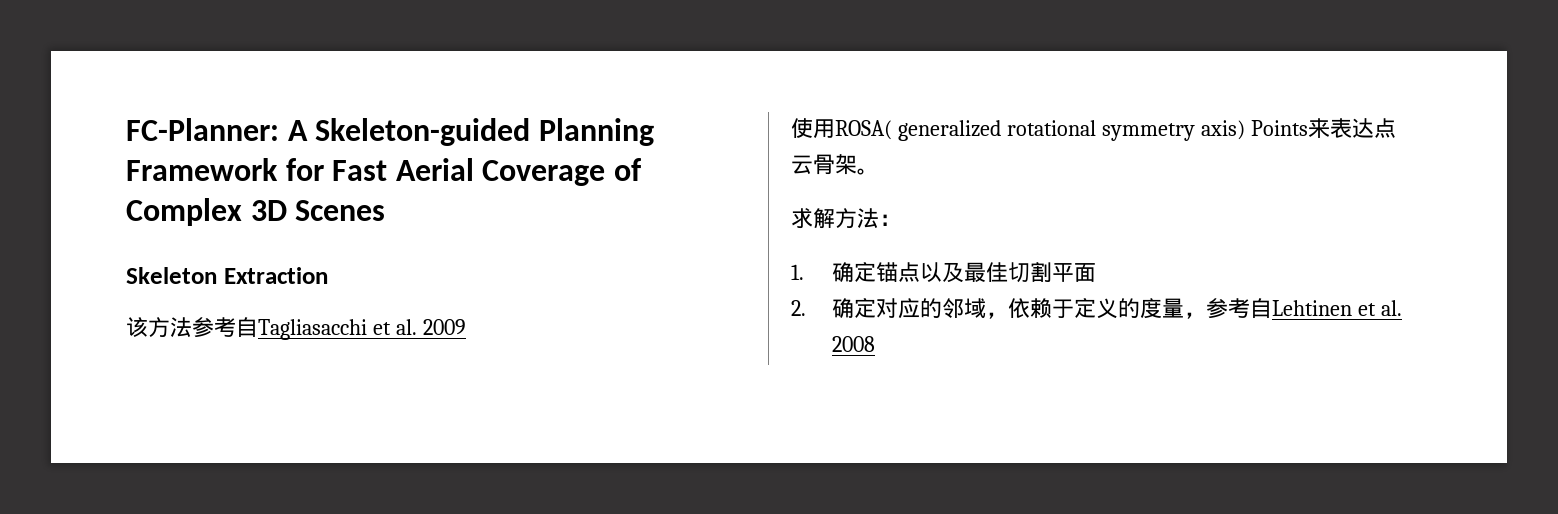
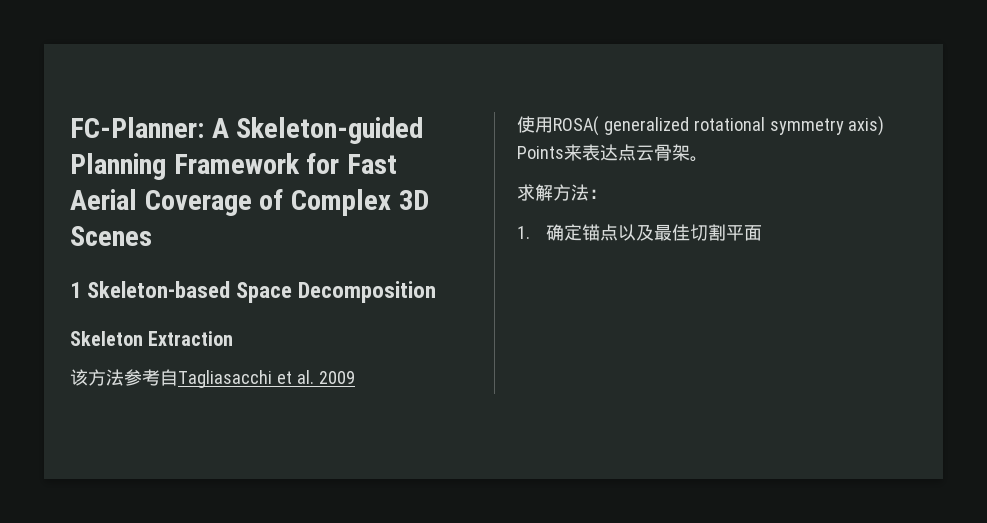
+ 1 Skeleton-based Space Decomposition
- 2.确定对应的邻域，依赖于定义的度量，参考自Lehtinen et al. 2008

